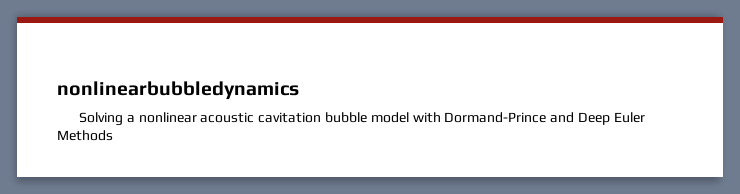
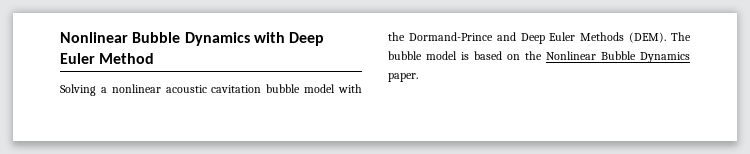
- nonlinearbubbledynamics
+ Nonlinear Bubble Dynamics with Deep Euler Method
- Solving a nonlinear acoustic cavitation bubble model with Dormand-Prince and Deep Euler Methods
+ Solving a nonlinear acoustic cavitation bubble model with the Dormand-Prince and Deep Euler Methods (DEM). The bubble model is based on the Nonlinear Bubble Dynamics paper.

